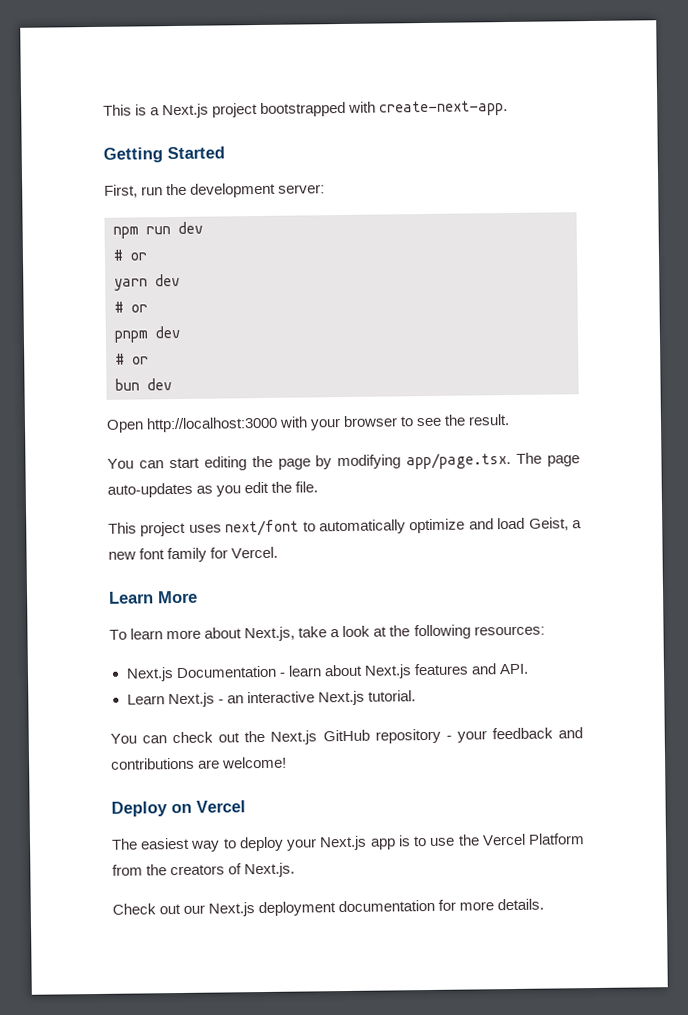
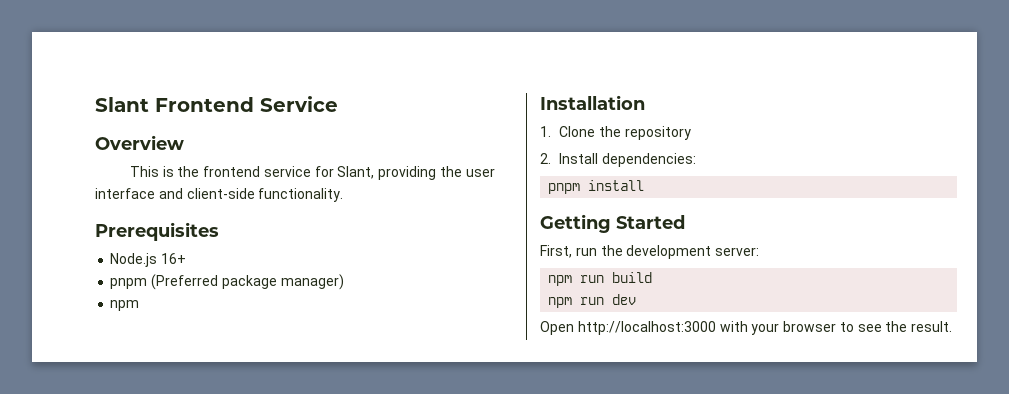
- This is a Next.js project bootstrapped with create-next-app.
+ Slant Frontend Service
+ Overview
+ This is the frontend service for Slant, providing the user interface and client-side functionality.
+ Prerequisites
+ Node.js 16+
+ pnpm (Preferred package manager)
+ npm
+ Installation
+ 1. Clone the repository
+ 2. Install dependencies:
+ pnpm install
+ npm run build
  npm run dev
- # or
- yarn dev
- # or
- pnpm dev
- # or
- bun dev
- You can start editing the page by modifying app/page.tsx. The page auto-updates as you edit the file.
- This project uses next/font to automatically optimize and load Geist, a new font family for Vercel.
- Learn More
- To learn more about Next.js, take a look at the following resources:
- Next.js Documentation - learn about Next.js features and API.
- Learn Next.js - an interactive Next.js tutorial.
- You can check out the Next.js GitHub repository - your feedback and contributions are welcome!
- Deploy on Vercel
- The easiest way to deploy your Next.js app is to use the Vercel Platform from the creators of Next.js.
- Check out our Next.js deployment documentation for more details.

